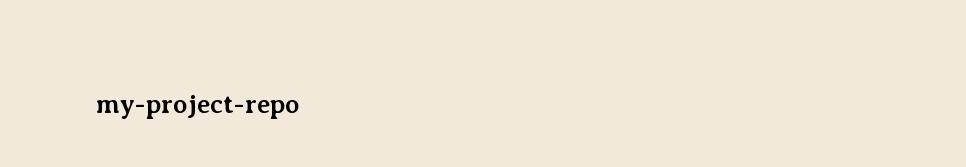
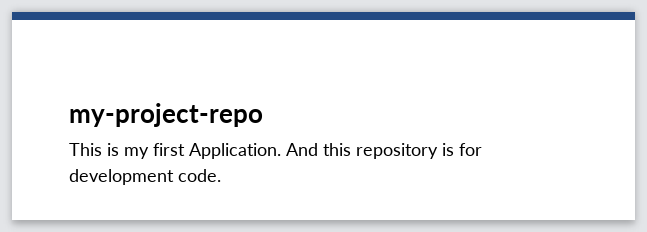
+ This is my first Application. And this repository is for development code.

